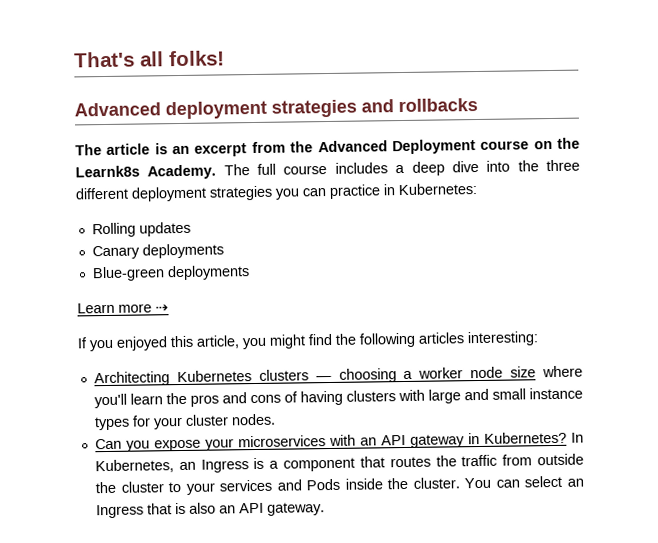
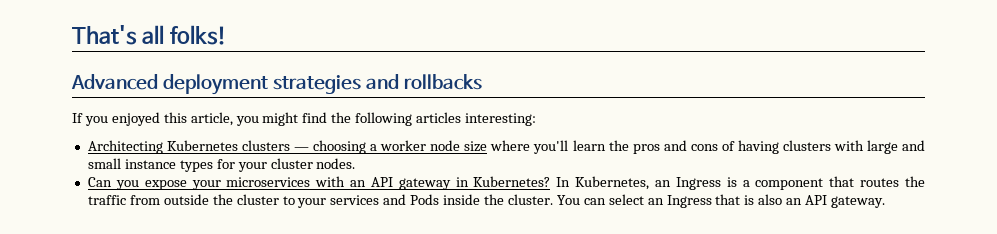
- The article is an excerpt from the Advanced Deployment course on the Learnk8s Academy. The full course includes a deep dive into the three different deployment strategies you can practice in Kubernetes:
- Rolling updates
- Canary deployments
- Blue-green deployments
- Learn more ⇢

